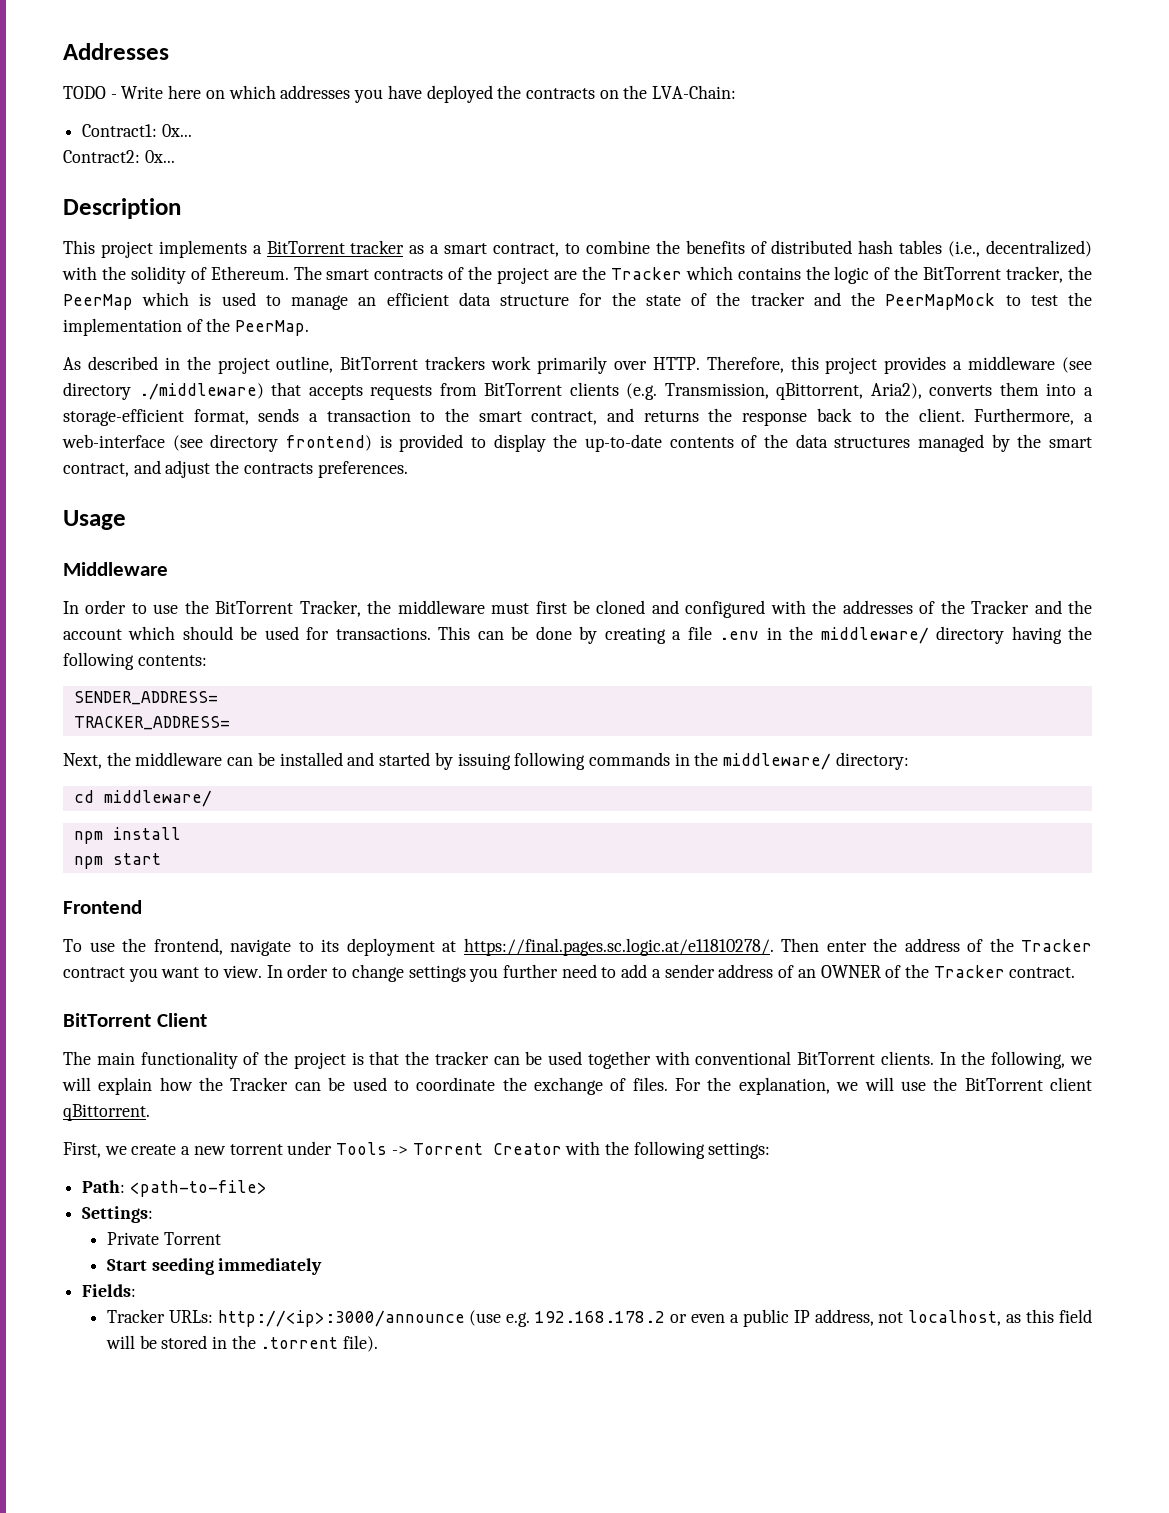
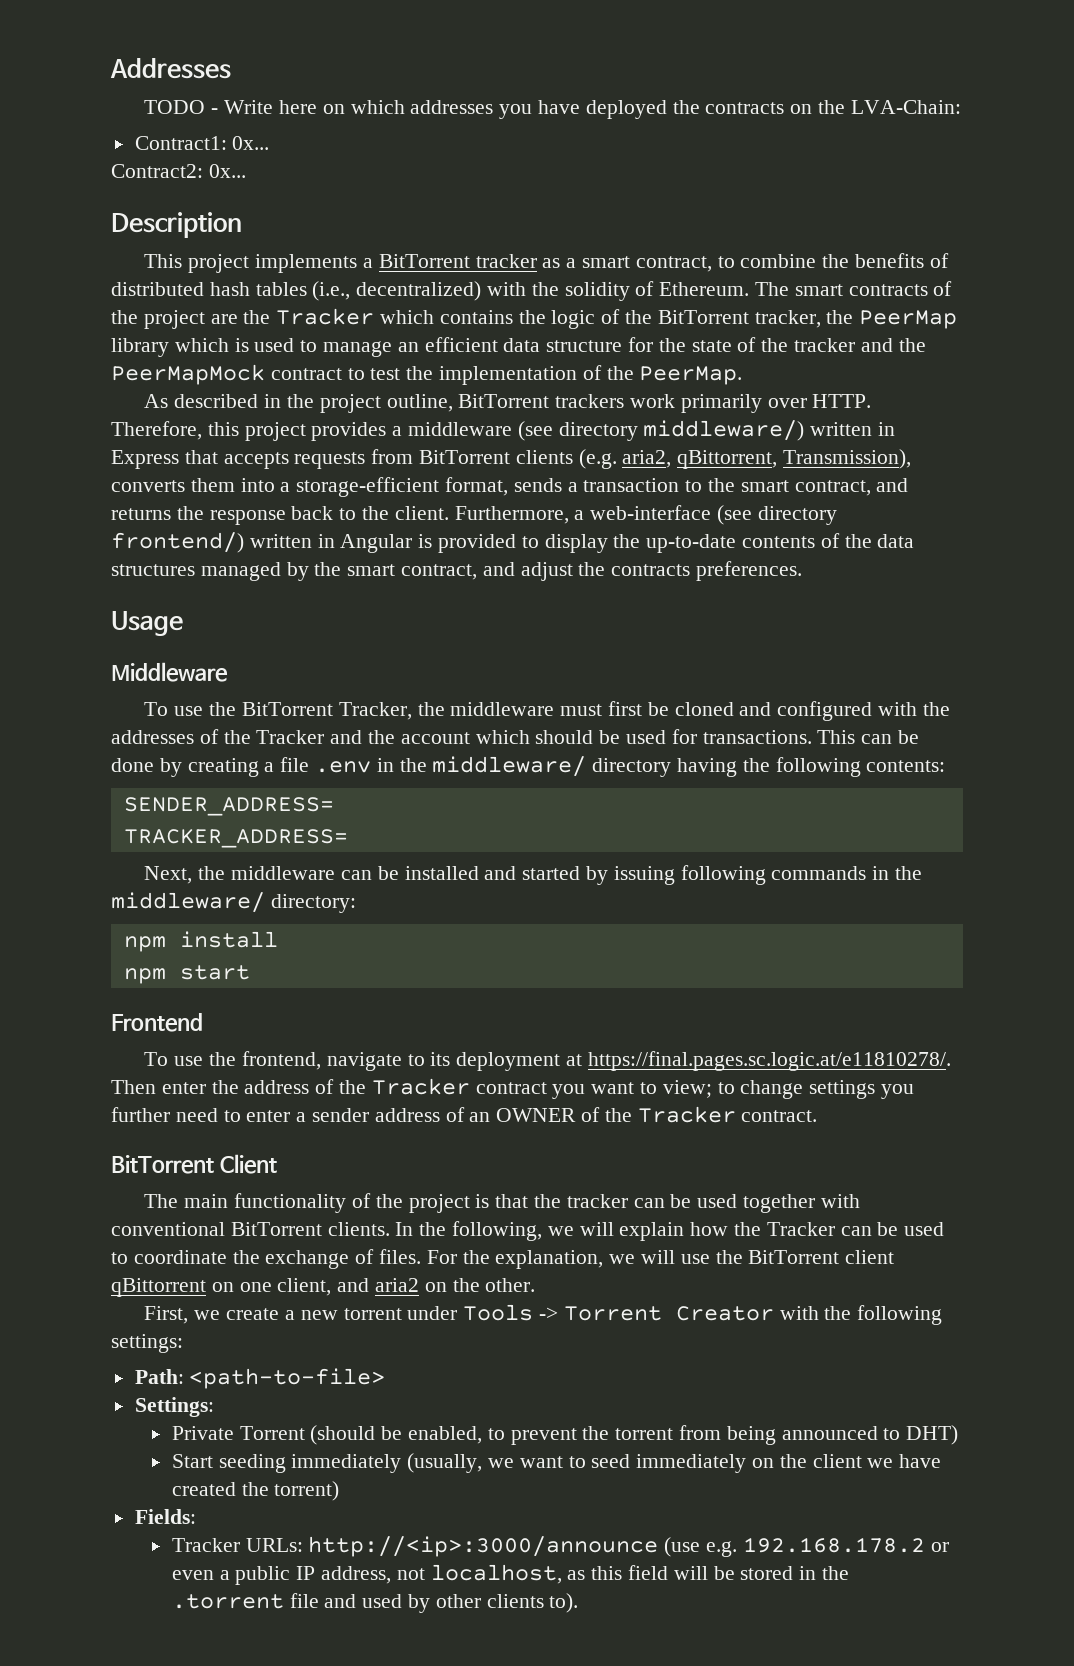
- The smart contracts of the project are the Tracker which contains the logic of the BitTorrent tracker, the PeerMap which is used to manage an efficient data structure for the state of the tracker and the PeerMapMock to test the implementation of the PeerMap.
+ The smart contracts of the project are the Tracker which contains the logic of the BitTorrent tracker, the PeerMap library which is used to manage an efficient data structure for the state of the tracker and the PeerMapMock contract to test the implementation of the PeerMap.
- Therefore, this project provides a middleware (see directory ./middleware) that accepts requests from BitTorrent clients (e.g. Transmission, qBittorrent, Aria2), converts them into a storage-efficient format, sends a transaction to the smart contract, and returns the response back to the client.
+ Therefore, this project provides a middleware (see directory middleware/) written in Express that accepts requests from BitTorrent clients (e.g. aria2, qBittorrent, Transmission), converts them into a storage-efficient format, sends a transaction to the smart contract, and returns the response back to the client.
- Furthermore, a web-interface (see directory frontend) is provided to display the up-to-date contents of the data structures managed by the smart contract, and adjust the contracts preferences.
+ Furthermore, a web-interface (see directory frontend/) written in Angular is provided to display the up-to-date contents of the data structures managed by the smart contract, and adjust the contracts preferences.
- In order to use the BitTorrent Tracker, the middleware must first be cloned and configured with the addresses of the Tracker and the account which should be used for transactions.
+ To use the BitTorrent Tracker, the middleware must first be cloned and configured with the addresses of the Tracker and the account which should be used for transactions.
- cd middleware/
- To use the frontend, navigate to its deployment at https://final.pages.sc.logic.at/e11810278/. Then enter the address of the Tracker contract you want to view. In order to change settings you further need to add a sender address of an OWNER of the Tracker contract.
+ To use the frontend, navigate to its deployment at https://final.pages.sc.logic.at/e11810278/. Then enter the address of the Tracker contract you want to view; to change settings you further need to enter a sender address of an OWNER of the Tracker contract.
- For the explanation, we will use the BitTorrent client qBittorrent.
+ For the explanation, we will use the BitTorrent client qBittorrent on one client, and aria2 on the other.
- Private Torrent
- Start seeding immediately
+ Private Torrent (should be enabled, to prevent the torrent from being announced to DHT)
+ Start seeding immediately (usually, we want to seed immediately on the client we have created the torrent)
- Tracker URLs: http://<ip>:3000/announce (use e.g. 192.168.178.2 or even a public IP address, not localhost, as this field will be stored in the .torrent file).
+ Tracker URLs: http://<ip>:3000/announce (use e.g. 192.168.178.2 or even a public IP address, not localhost, as this field will be stored in the .torrent file and used by other clients to).

